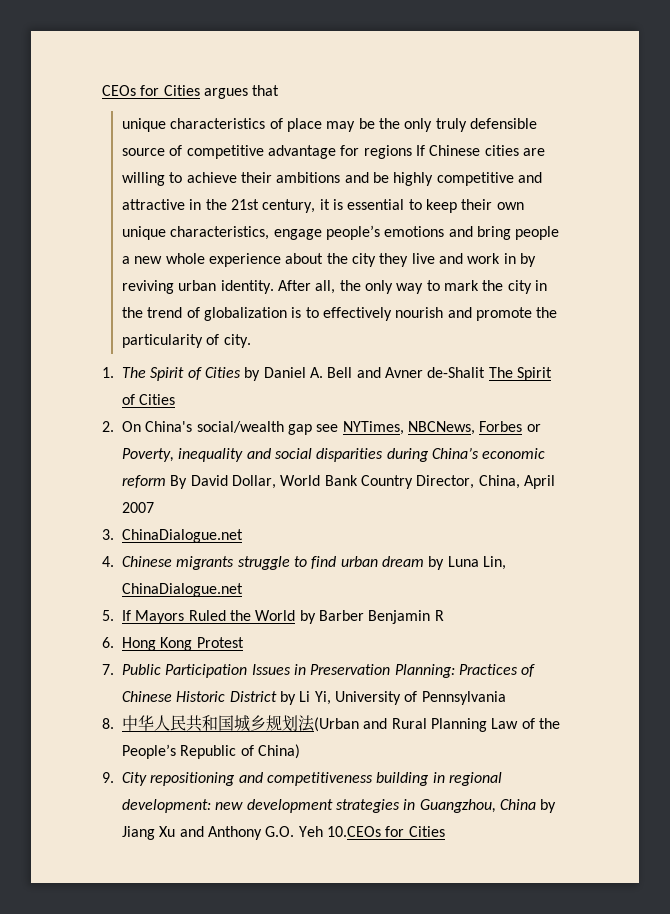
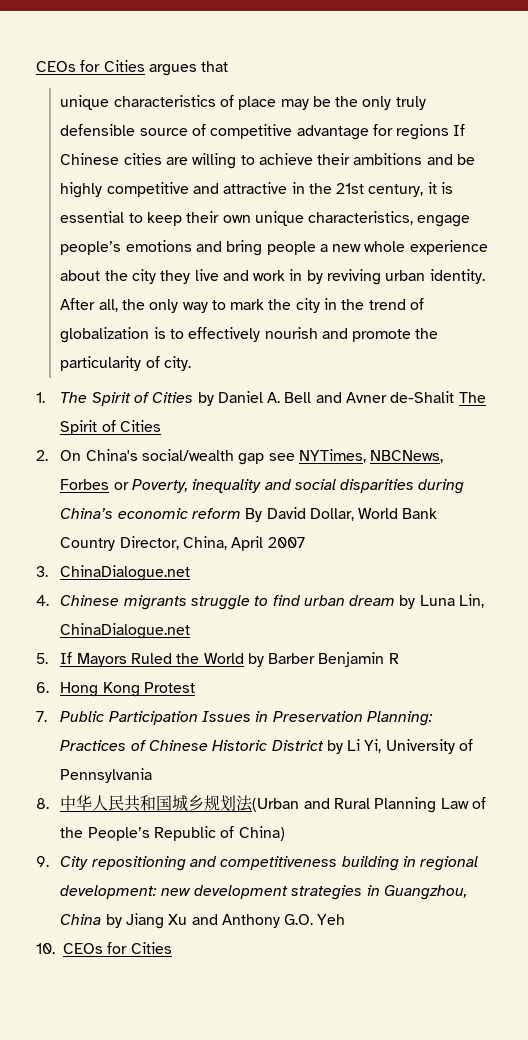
- 9. City repositioning and competitiveness building in regional development: new development strategies in Guangzhou, China by Jiang Xu and Anthony G.O. Yeh 10.CEOs for Cities
+ 9. City repositioning and competitiveness building in regional development: new development strategies in Guangzhou, China by Jiang Xu and Anthony G.O. Yeh
+ 10. CEOs for Cities

